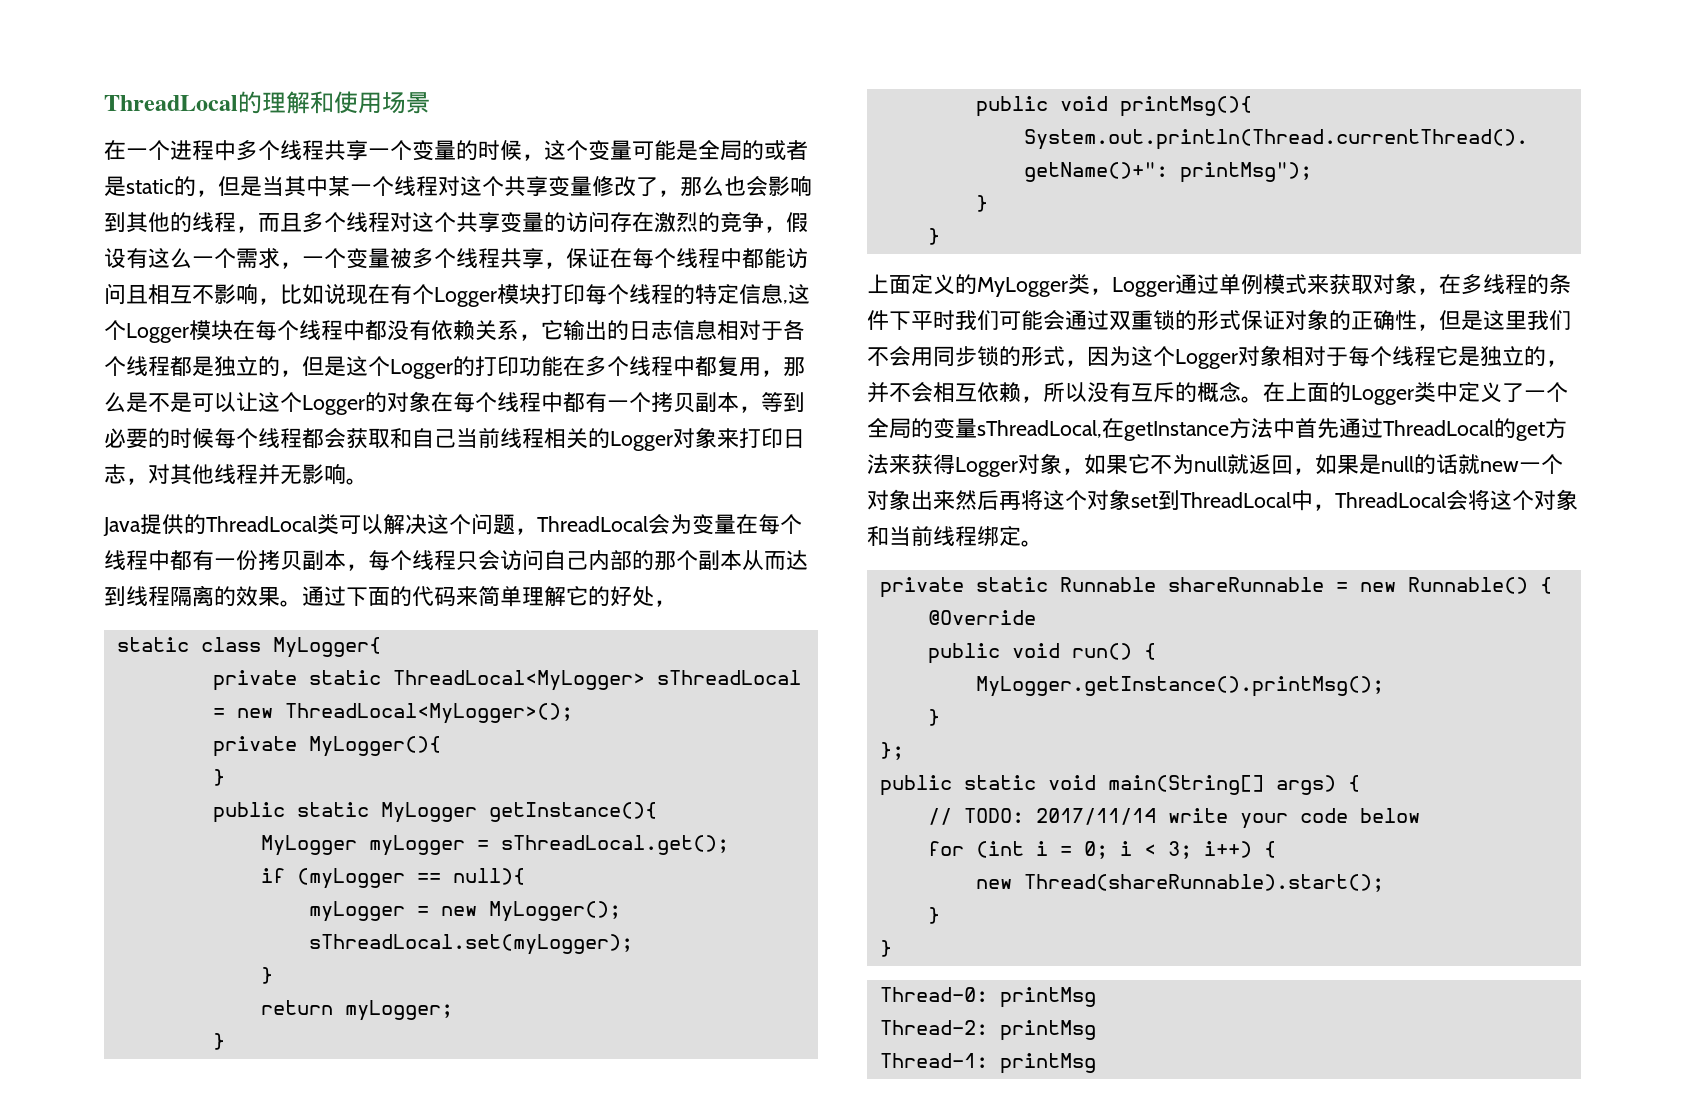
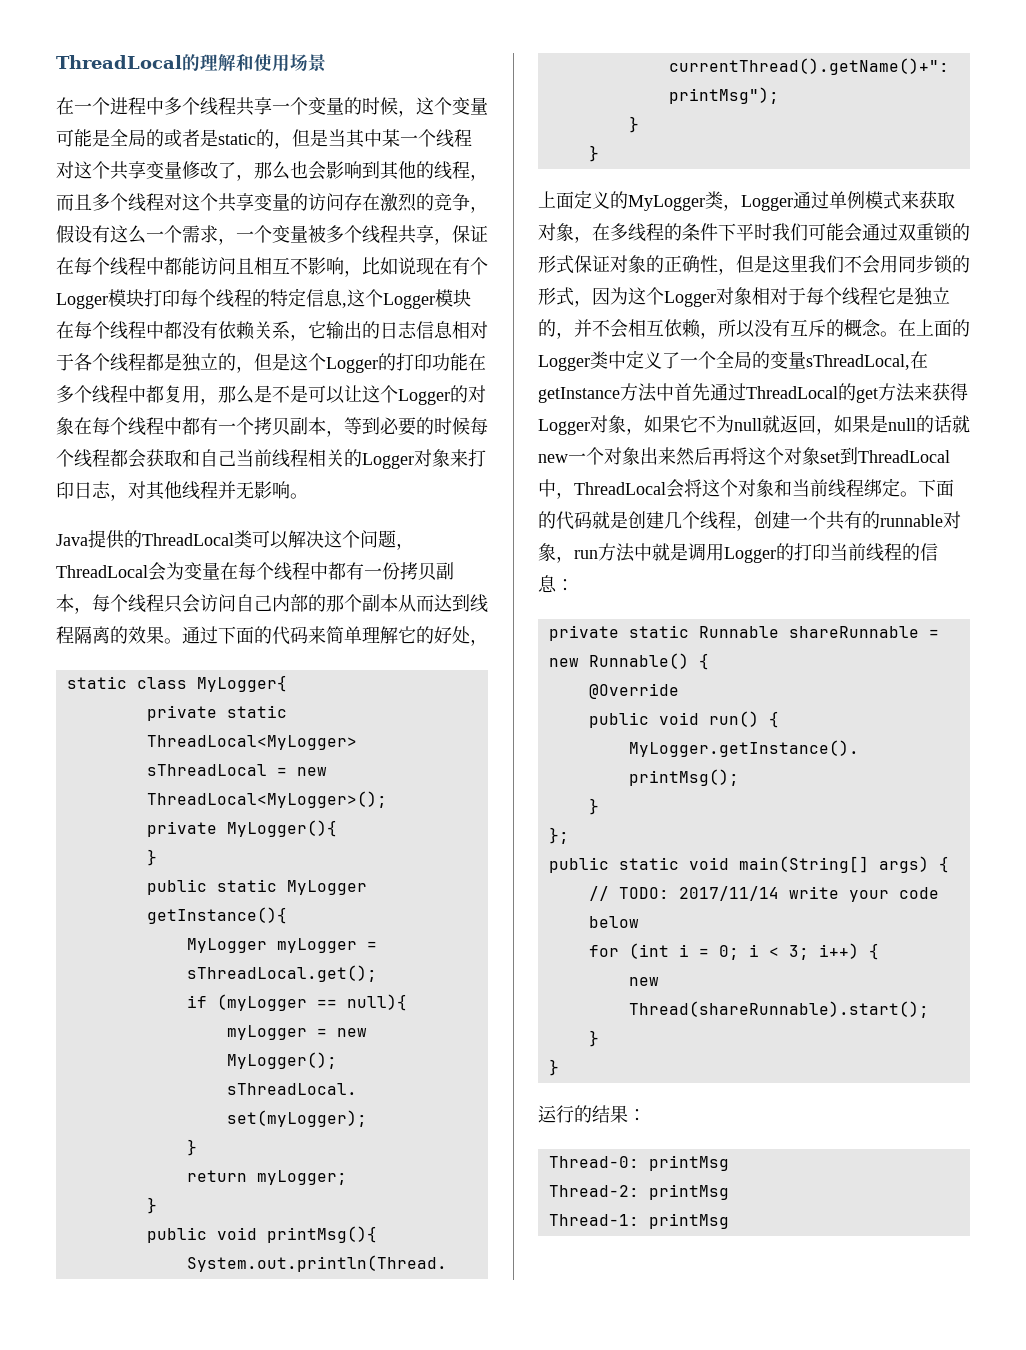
+ 下面的代码就是创建几个线程，创建一个共有的runnable对象，run方法中就是调用Logger的打印当前线程的信息：
+ 运行的结果：

